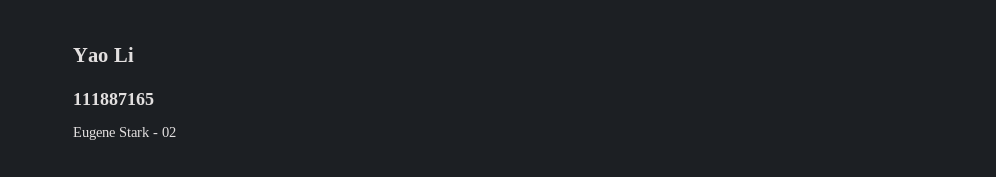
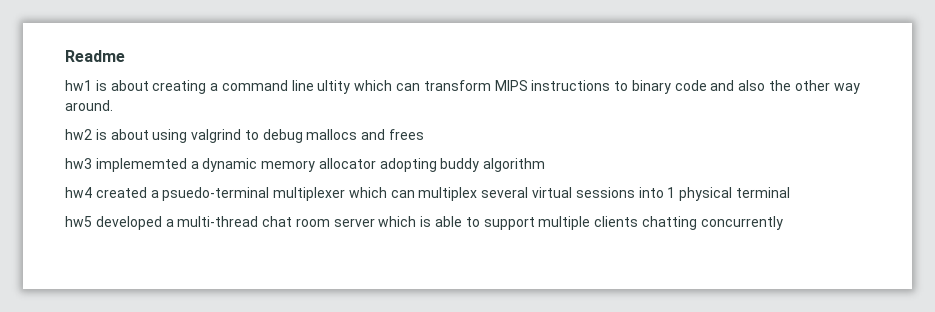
- Yao Li
- 111887165
- Eugene Stark - 02
+ Readme
+ hw1 is about creating a command line ultity which can transform MIPS instructions to binary code and also the other way around.
+ hw2 is about using valgrind to debug mallocs and frees
+ hw3 implememted a dynamic memory allocator adopting buddy algorithm
+ hw4 created a psuedo-terminal multiplexer which can multiplex several virtual sessions into 1 physical terminal
+ hw5 developed a multi-thread chat room server which is able to support multiple clients chatting concurrently

